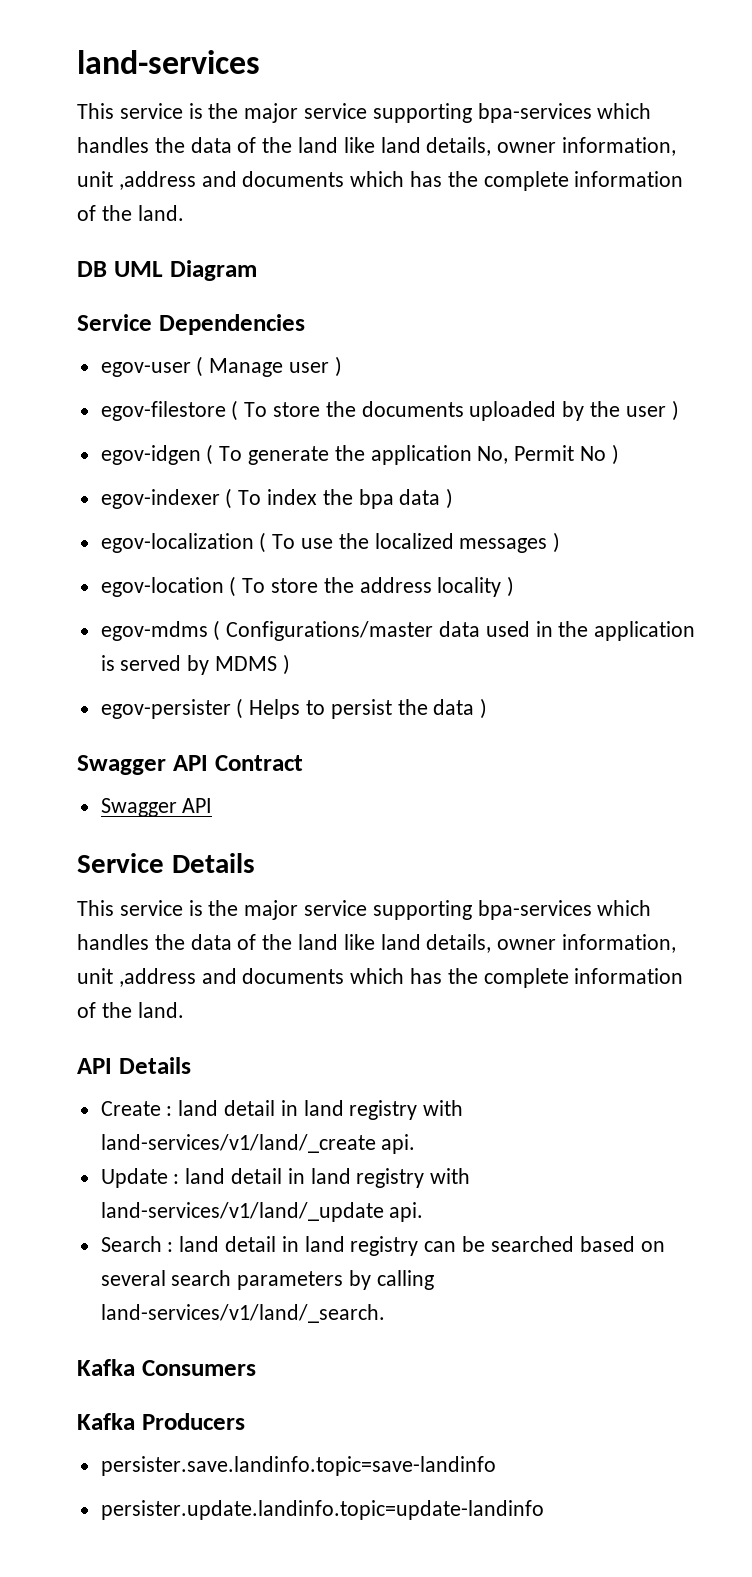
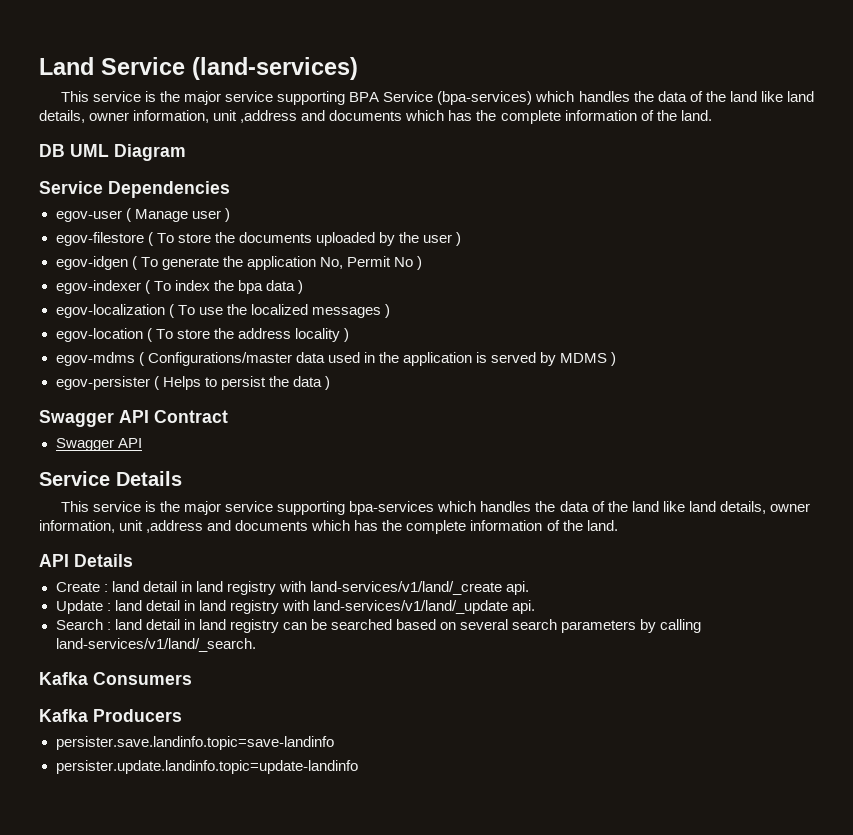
- land-services
- This service is the major service supporting bpa-services which handles the data of the land like land details, owner information, unit ,address and documents which has the complete information of the land.
+ Land Service (land-services)
+ This service is the major service supporting BPA Service (bpa-services) which handles the data of the land like land details, owner information, unit ,address and documents which has the complete information of the land.

